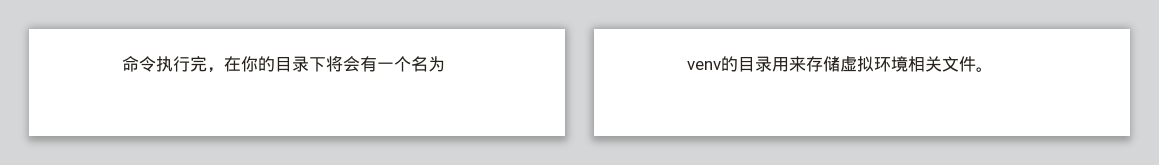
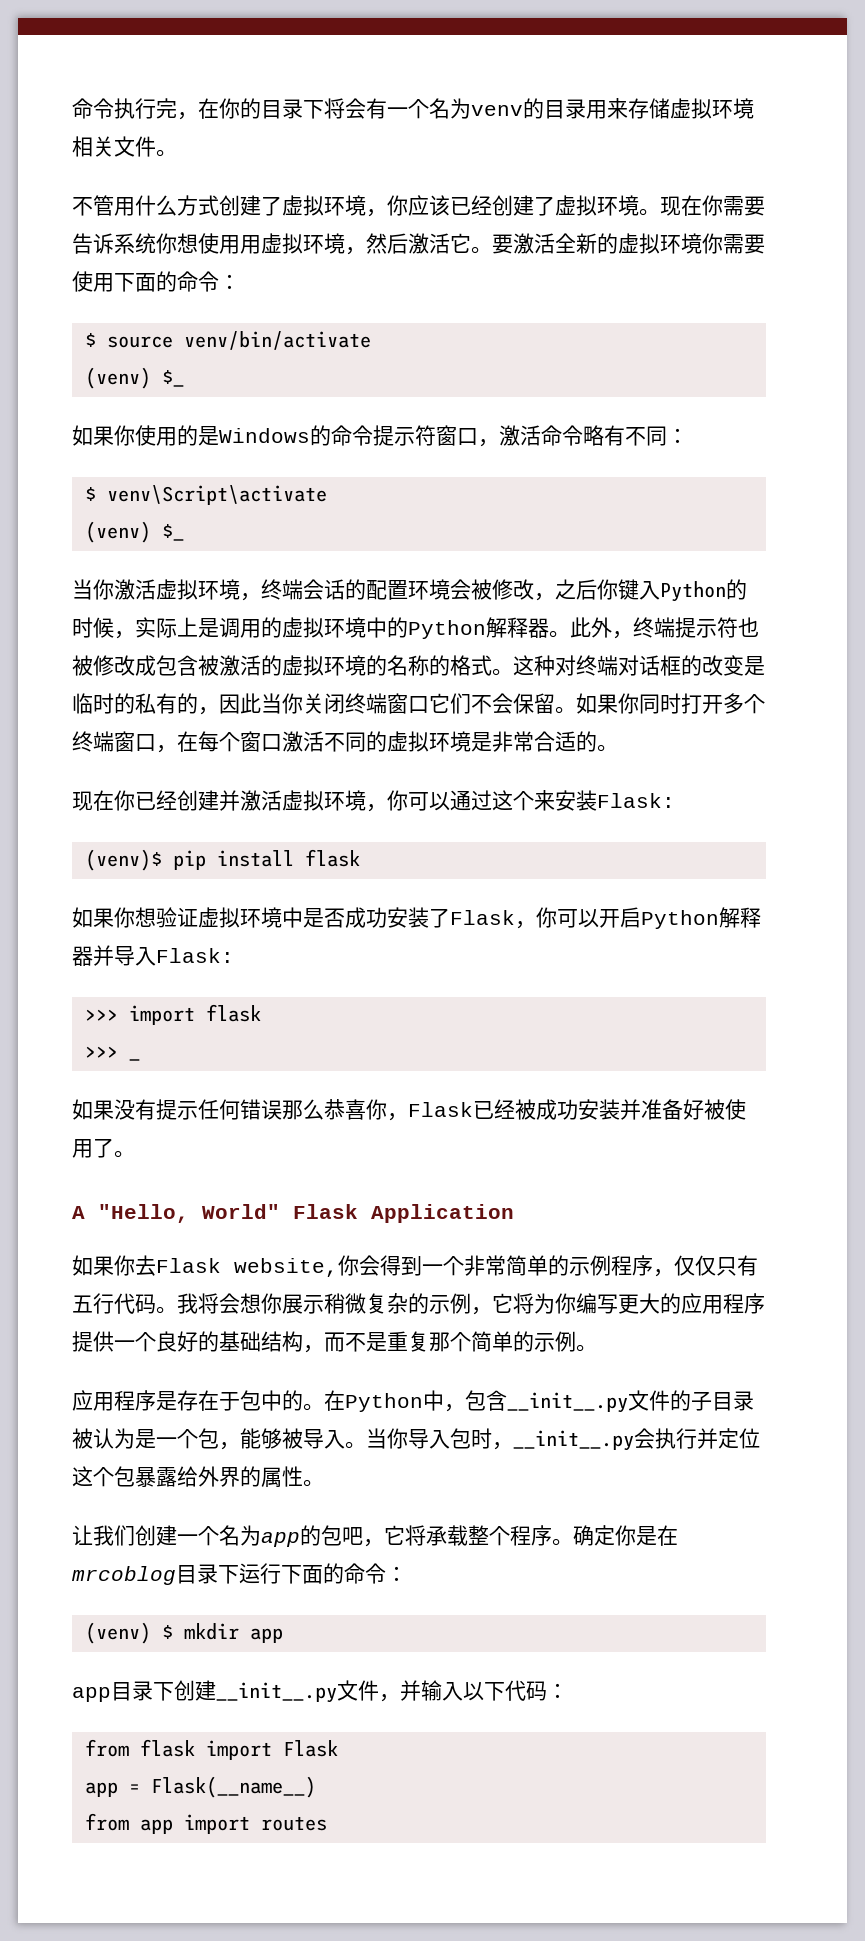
+ 不管用什么方式创建了虚拟环境，你应该已经创建了虚拟环境。现在你需要告诉系统你想使用用虚拟环境，然后激活它。要激活全新的虚拟环境你需要使用下面的命令：
+ $ source venv/bin/activate
+ (venv) $_
+ 如果你使用的是Windows的命令提示符窗口，激活命令略有不同：
+ $ venv\Script\activate
+ (venv) $_
+ 当你激活虚拟环境，终端会话的配置环境会被修改，之后你键入Python的时候，实际上是调用的虚拟环境中的Python解释器。此外，终端提示符也被修改成包含被激活的虚拟环境的名称的格式。这种对终端对话框的改变是临时的私有的，因此当你关闭终端窗口它们不会保留。如果你同时打开多个终端窗口，在每个窗口激活不同的虚拟环境是非常合适的。
+ 现在你已经创建并激活虚拟环境，你可以通过这个来安装Flask:
+ (venv)$ pip install flask
+ 如果你想验证虚拟环境中是否成功安装了Flask，你可以开启Python解释器并导入Flask:
+ >>> import flask
+ >>> _
+ 如果没有提示任何错误那么恭喜你，Flask已经被成功安装并准备好被使用了。
+ A "Hello, World" Flask Application
+ 如果你去Flask website,你会得到一个非常简单的示例程序，仅仅只有五行代码。我将会想你展示稍微复杂的示例，它将为你编写更大的应用程序提供一个良好的基础结构，而不是重复那个简单的示例。
+ 应用程序是存在于包中的。在Python中，包含__init__.py文件的子目录被认为是一个包，能够被导入。当你导入包时，__init__.py会执行并定位这个包暴露给外界的属性。
+ 让我们创建一个名为app的包吧，它将承载整个程序。确定你是在mrcoblog目录下运行下面的命令：
+ (venv) $ mkdir app
+ app目录下创建__init__.py文件，并输入以下代码：
+ from flask import Flask
+ app = Flask(__name__)
+ from app import routes

